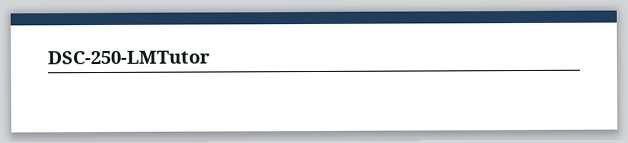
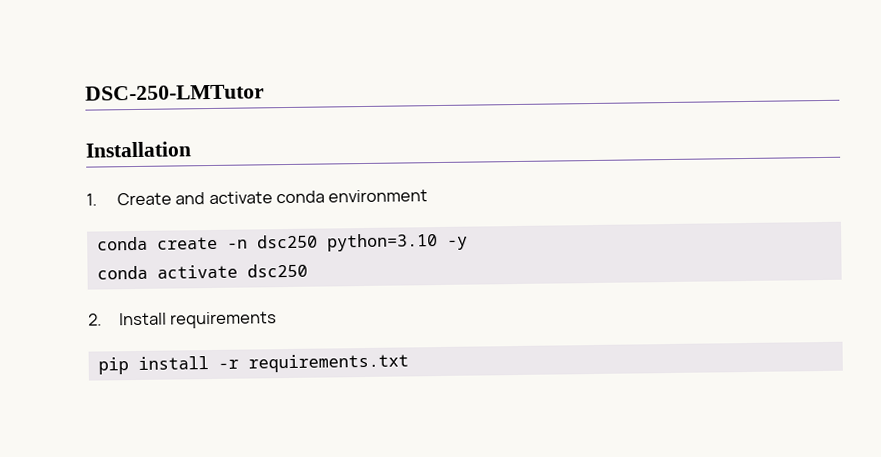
+ Installation
+ 1. Create and activate conda environment
+ conda create -n dsc250 python=3.10 -y
+ conda activate dsc250
+ 2. Install requirements
+ pip install -r requirements.txt

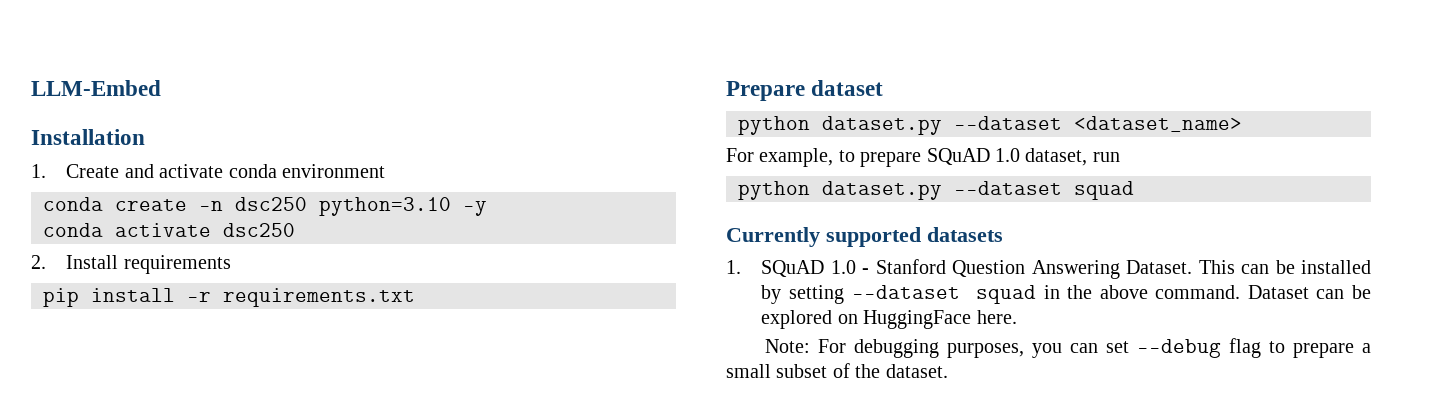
- DSC-250-LMTutor
+ LLM-Embed
+ Prepare dataset
+ python dataset.py --dataset <dataset_name>
+ For example, to prepare SQuAD 1.0 dataset, run
+ python dataset.py --dataset squad
+ Currently supported datasets
+ 1. SQuAD 1.0 - Stanford Question Answering Dataset. This can be installed by setting --dataset squad in the above command. Dataset can be explored on HuggingFace here.
+ Note: For debugging purposes, you can set --debug flag to prepare a small subset of the dataset.

